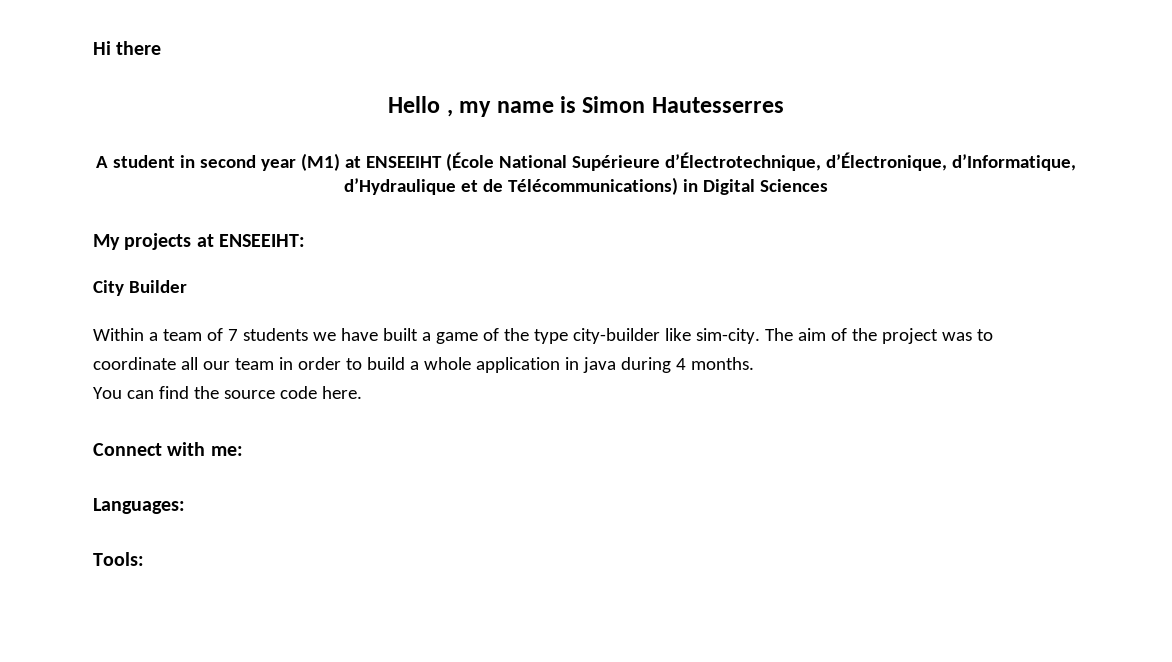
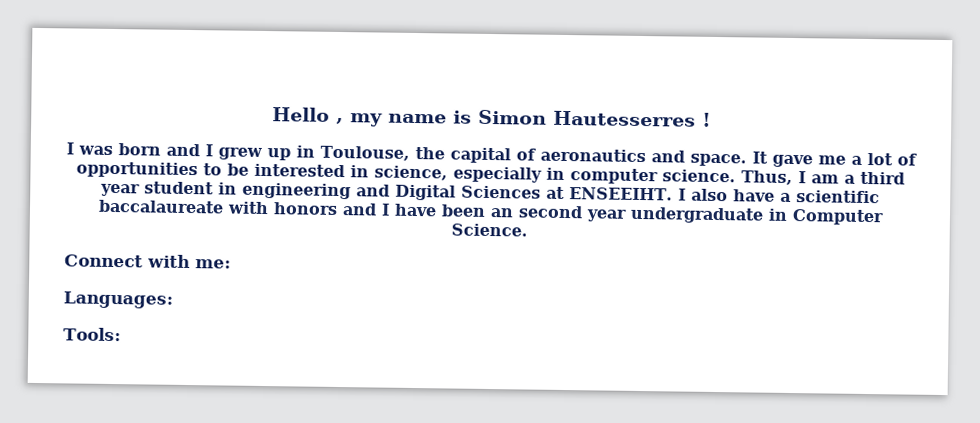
- Hi there
- Hello , my name is Simon Hautesserres
- A student in second year (M1) at ENSEEIHT (École National Supérieure d’Électrotechnique, d’Électronique, d’Informatique, d’Hydraulique et de Télécommunications) in Digital Sciences
- My projects at ENSEEIHT:
- City Builder
- Within a team of 7 students we have built a game of the type city-builder like sim-city. The aim of the project was to coordinate all our team in order to build a whole application in java during 4 months.
- You can find the source code here.
+ Hello , my name is Simon Hautesserres !
+ I was born and I grew up in Toulouse, the capital of aeronautics and space. It gave me a lot of opportunities to be interested in science, especially in computer science. Thus, I am a third year student in engineering and Digital Sciences at ENSEEIHT. I also have a scientific baccalaureate with honors and I have been an second year undergraduate in Computer Science.

